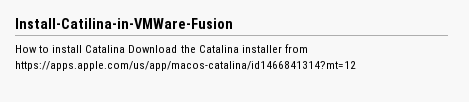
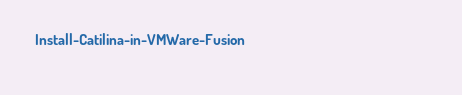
- How to install Catalina Download the Catalina installer from https://apps.apple.com/us/app/macos-catalina/id1466841314?mt=12

